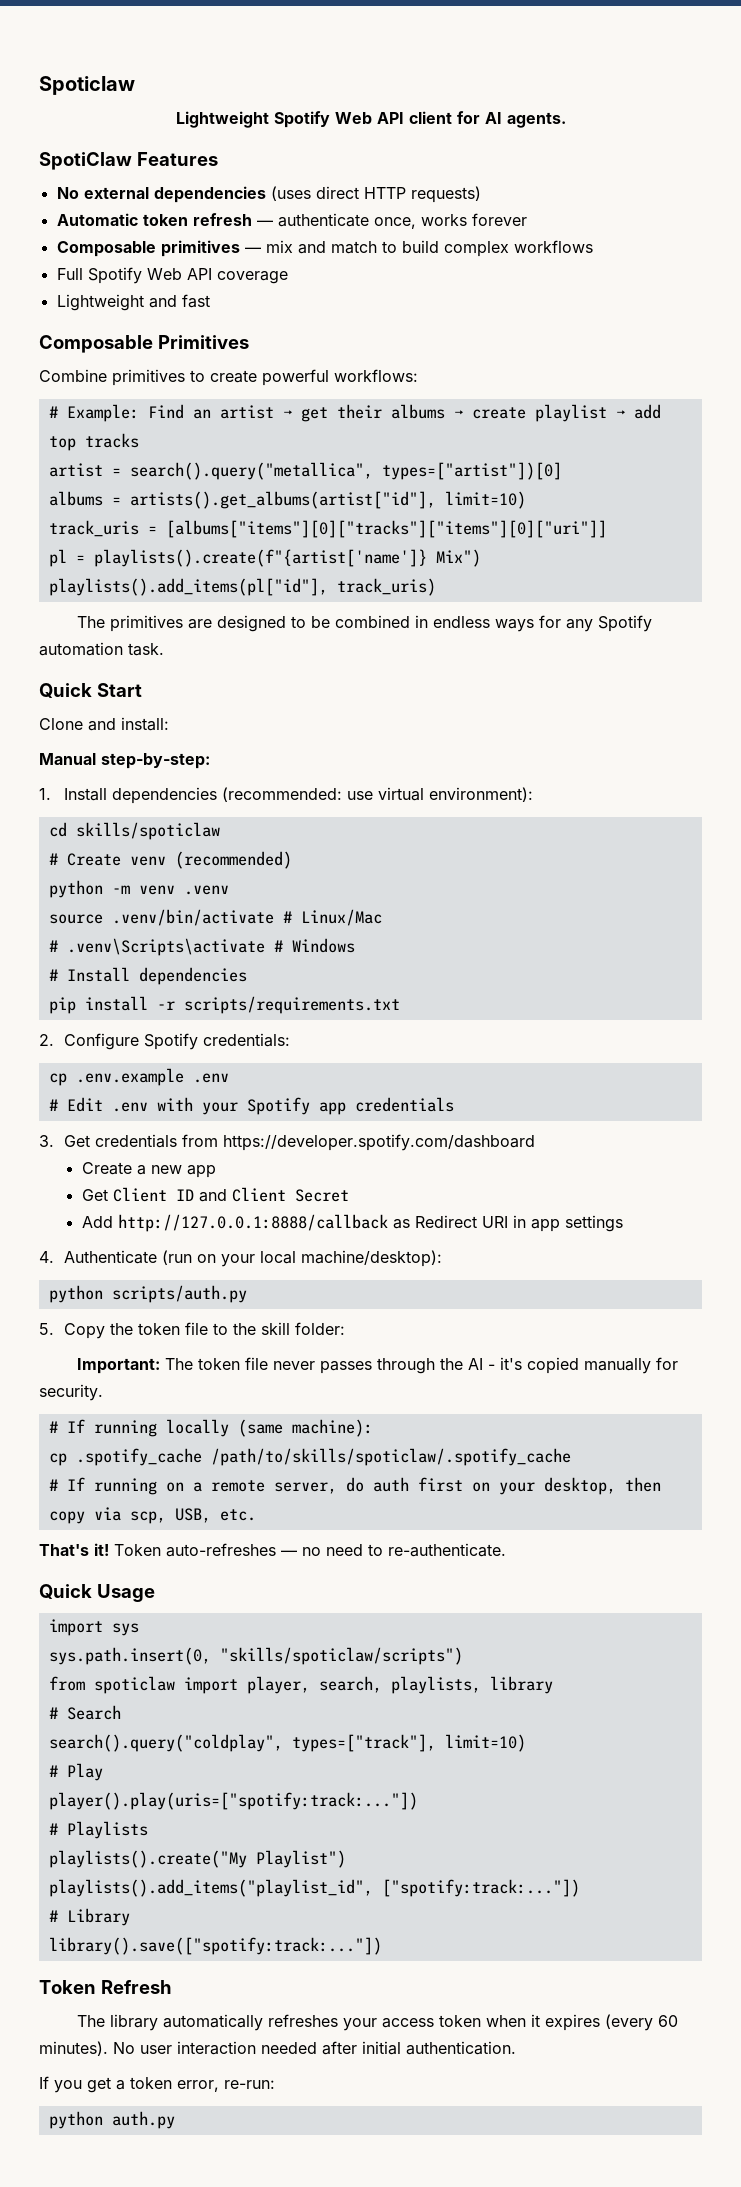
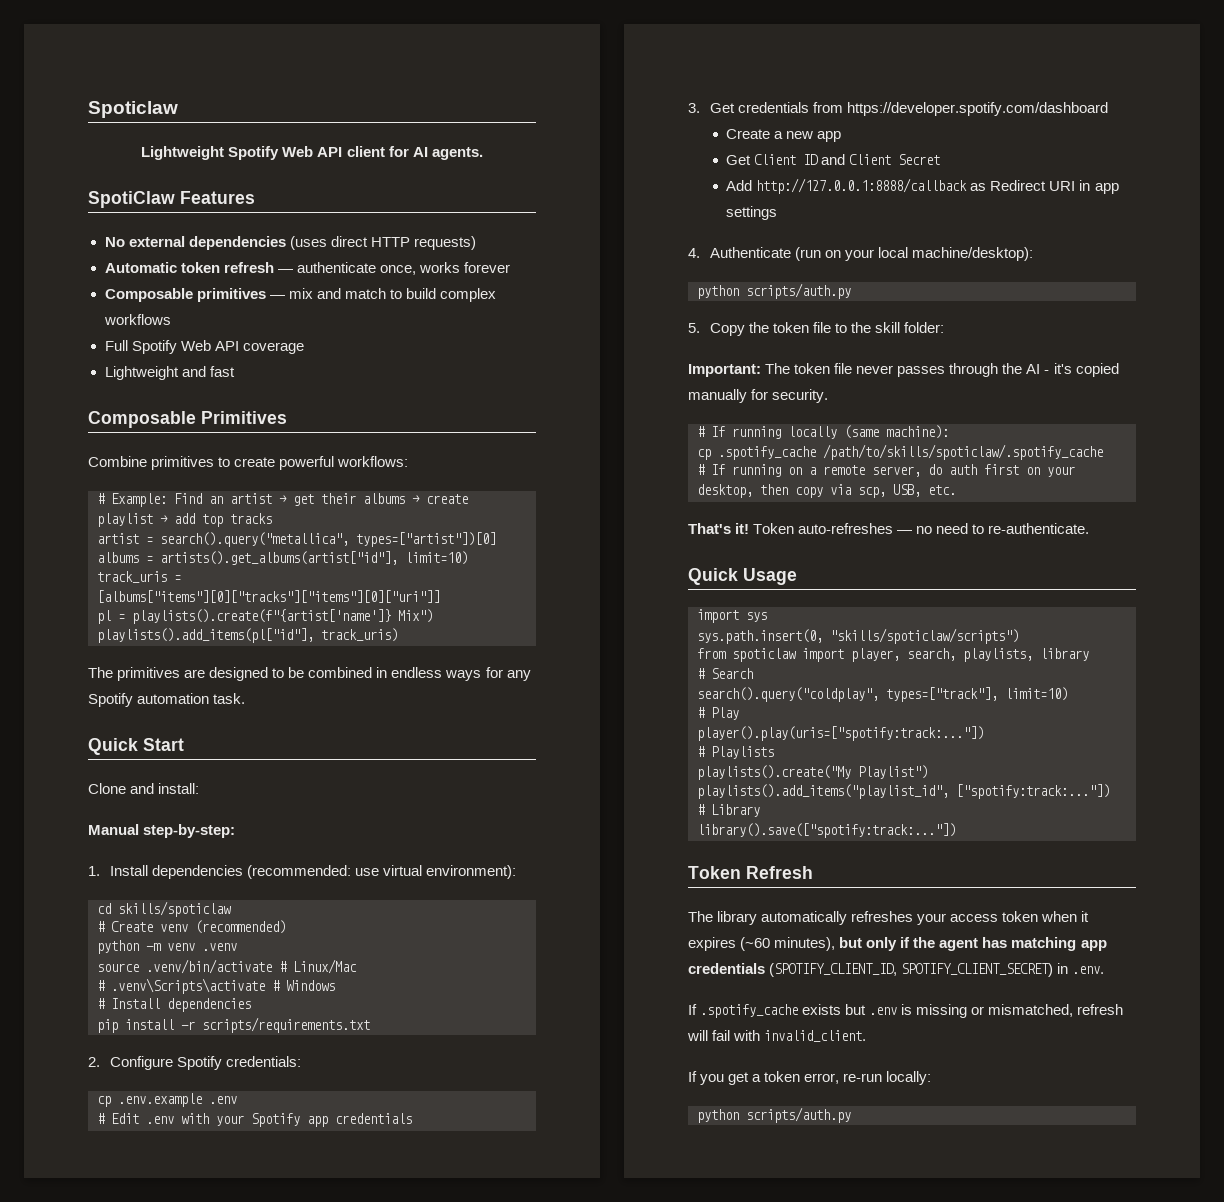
- The library automatically refreshes your access token when it expires (every 60 minutes). No user interaction needed after initial authentication.
+ The library automatically refreshes your access token when it expires (~60 minutes), but only if the agent has matching app credentials (SPOTIFY_CLIENT_ID, SPOTIFY_CLIENT_SECRET) in .env.
+ If .spotify_cache exists but .env is missing or mismatched, refresh will fail with invalid_client.
- If you get a token error, re-run:
- python auth.py
+ If you get a token error, re-run locally:
+ python scripts/auth.py

